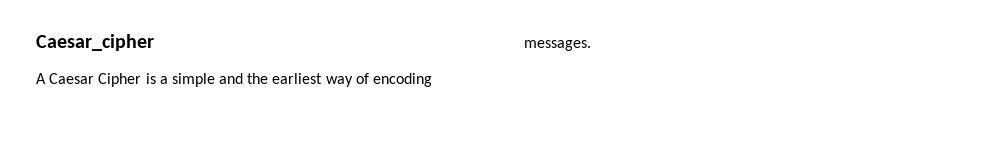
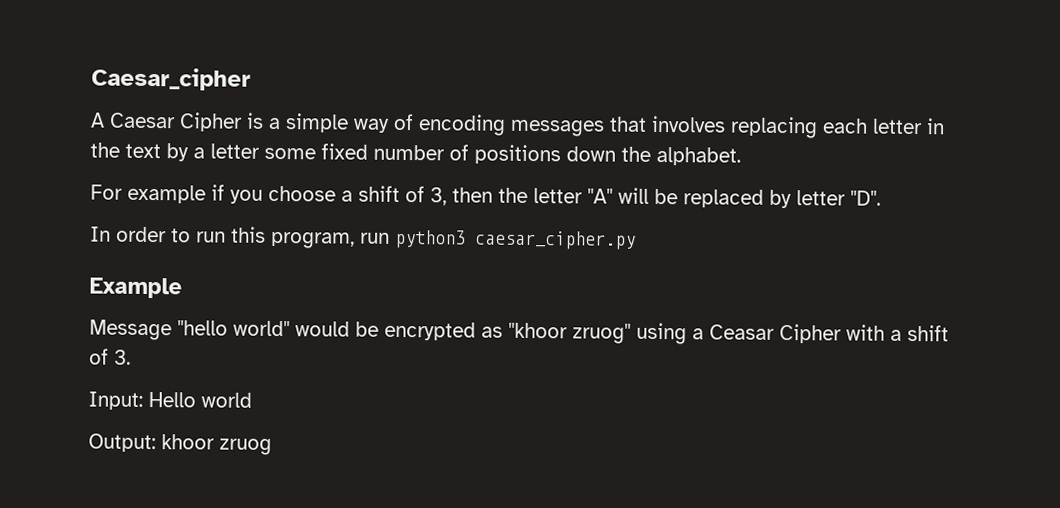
- A Caesar Cipher is a simple and the earliest way of encoding messages.
+ A Caesar Cipher is a simple way of encoding messages that involves replacing each letter in the text by a letter some fixed number of positions down the alphabet.
+ For example if you choose a shift of 3, then the letter "A" will be replaced by letter "D".
+ In order to run this program, run python3 caesar_cipher.py
+ Example
+ Message "hello world" would be encrypted as "khoor zruog" using a Ceasar Cipher with a shift of 3.
+ Input: Hello world
+ Output: khoor zruog

